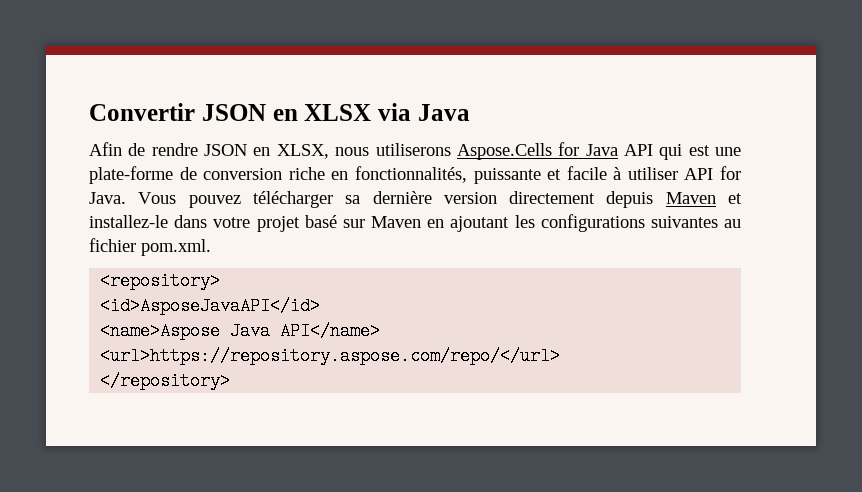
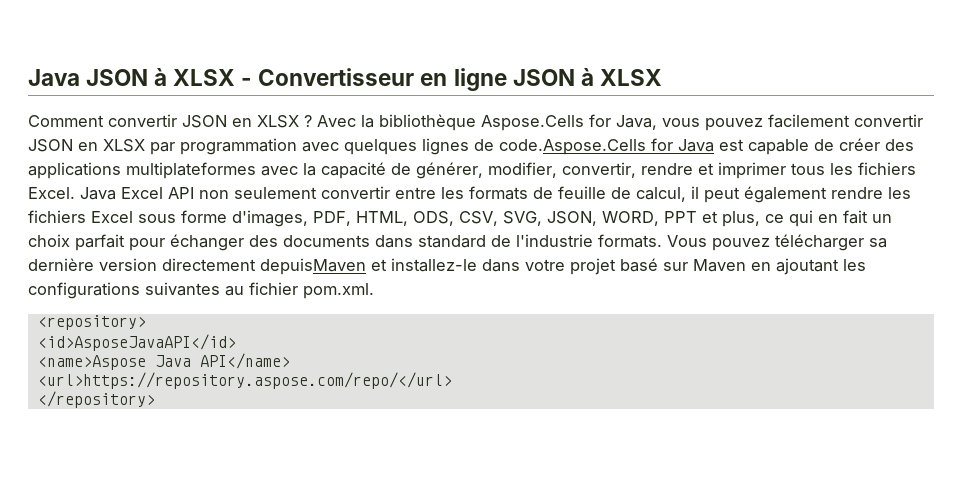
- Convertir JSON en XLSX via Java
- Afin de rendre JSON en XLSX, nous utiliserons Aspose.Cells for Java API qui est une plate-forme de conversion riche en fonctionnalités, puissante et facile à utiliser API for Java.
+ Java JSON à XLSX - Convertisseur en ligne JSON à XLSX
+ Comment convertir JSON en XLSX ? Avec la bibliothèque Aspose.Cells for Java, vous pouvez facilement convertir JSON en XLSX par programmation avec quelques lignes de code.Aspose.Cells for Java est capable de créer des applications multiplateformes avec la capacité de générer, modifier, convertir, rendre et imprimer tous les fichiers Excel. Java Excel API non seulement convertir entre les formats de feuille de calcul, il peut également rendre les fichiers Excel sous forme d'images, PDF, HTML, ODS, CSV, SVG, JSON, WORD, PPT et plus, ce qui en fait un choix parfait pour échanger des documents dans standard de l'industrie formats.
- Vous pouvez télécharger sa dernière version directement depuis Maven et installez-le dans votre projet basé sur Maven en ajoutant les configurations suivantes au fichier pom.xml.
+ Vous pouvez télécharger sa dernière version directement depuisMaven et installez-le dans votre projet basé sur Maven en ajoutant les configurations suivantes au fichier pom.xml.

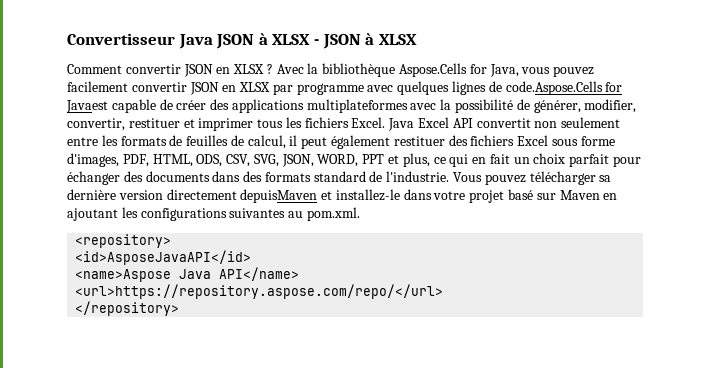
- Java JSON à XLSX - Convertisseur en ligne JSON à XLSX
+ Convertisseur Java JSON à XLSX - JSON à XLSX
- Avec la bibliothèque Aspose.Cells for Java, vous pouvez facilement convertir JSON en XLSX par programmation avec quelques lignes de code.Aspose.Cells for Java est capable de créer des applications multiplateformes avec la capacité de générer, modifier, convertir, rendre et imprimer tous les fichiers Excel.
+ Avec la bibliothèque Aspose.Cells for Java, vous pouvez facilement convertir JSON en XLSX par programme avec quelques lignes de code.Aspose.Cells for Javaest capable de créer des applications multiplateformes avec la possibilité de générer, modifier, convertir, restituer et imprimer tous les fichiers Excel.
- Java Excel API non seulement convertir entre les formats de feuille de calcul, il peut également rendre les fichiers Excel sous forme d'images, PDF, HTML, ODS, CSV, SVG, JSON, WORD, PPT et plus, ce qui en fait un choix parfait pour échanger des documents dans standard de l'industrie formats.
+ Java Excel API convertit non seulement entre les formats de feuilles de calcul, il peut également restituer des fichiers Excel sous forme d'images, PDF, HTML, ODS, CSV, SVG, JSON, WORD, PPT et plus, ce qui en fait un choix parfait pour échanger des documents dans des formats standard de l'industrie.
- Vous pouvez télécharger sa dernière version directement depuisMaven et installez-le dans votre projet basé sur Maven en ajoutant les configurations suivantes au fichier pom.xml.
+ Vous pouvez télécharger sa dernière version directement depuisMaven et installez-le dans votre projet basé sur Maven en ajoutant les configurations suivantes au pom.xml.

